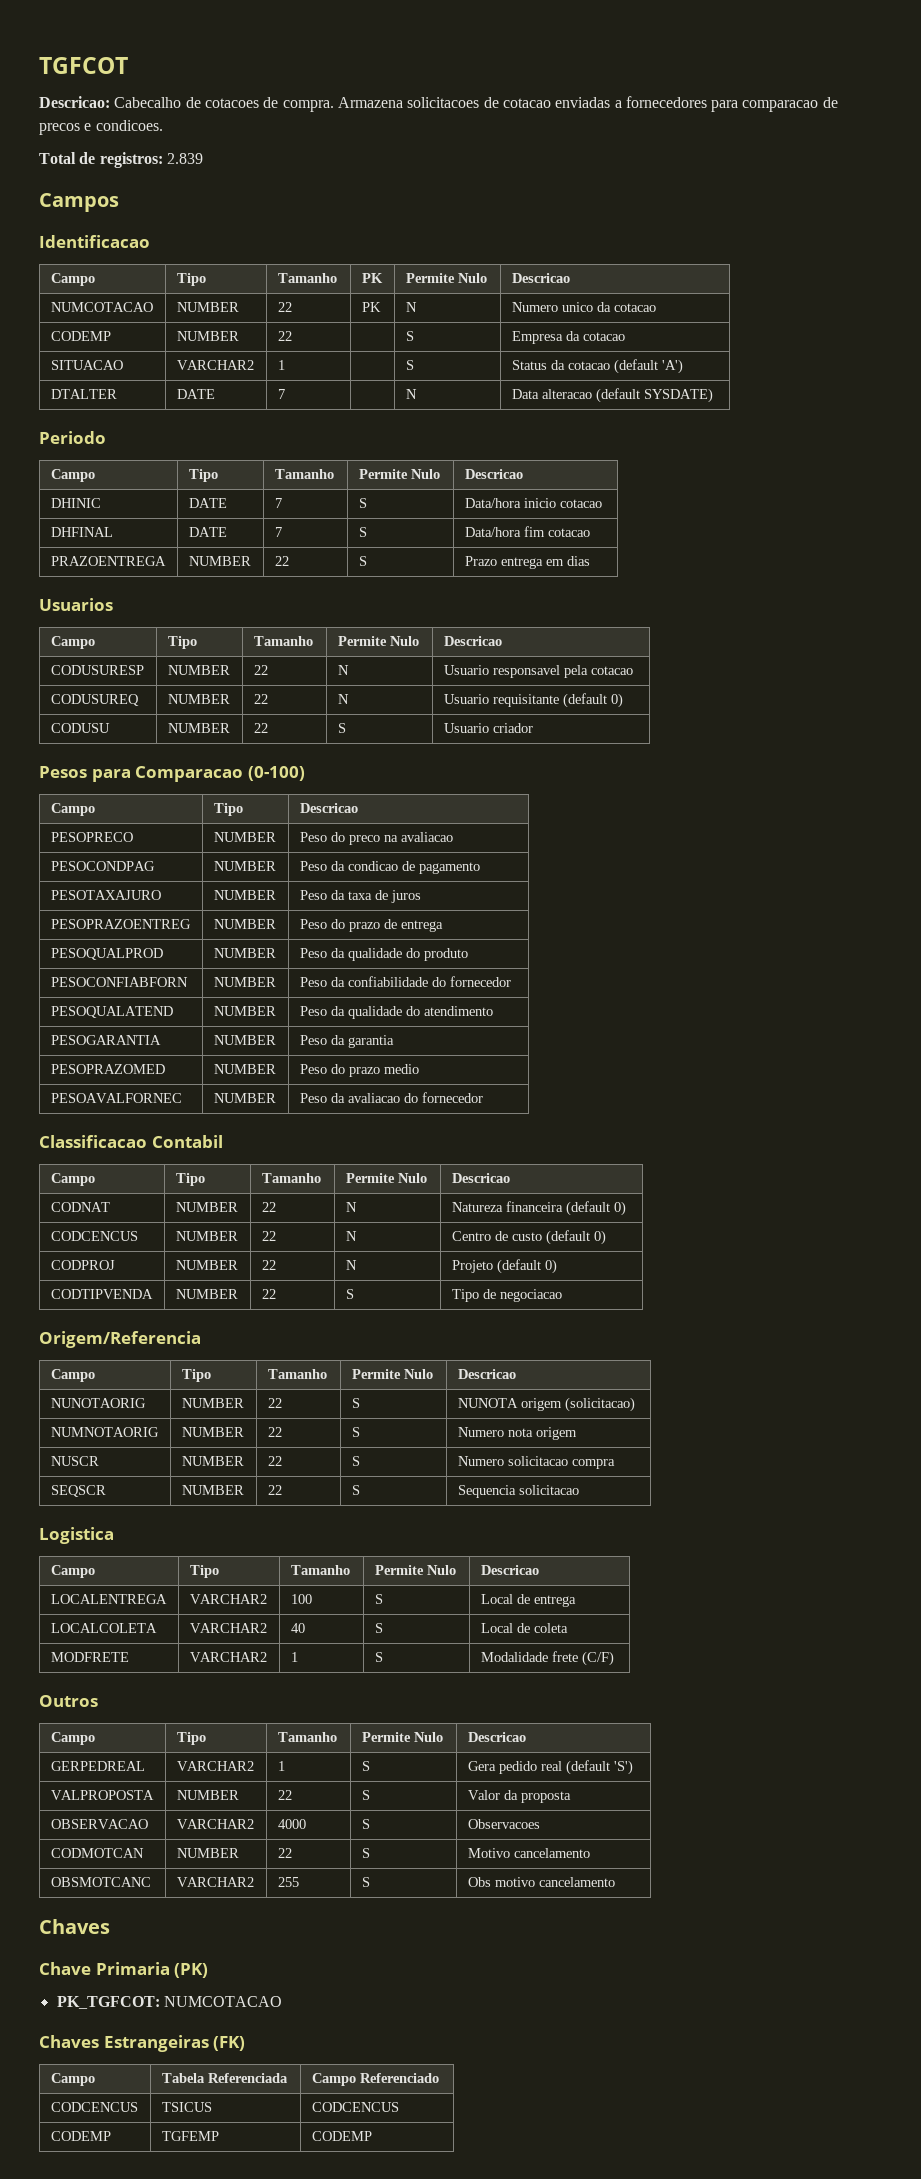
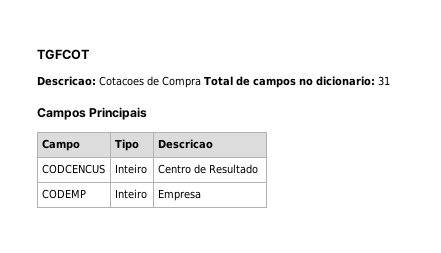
- Descricao: Cabecalho de cotacoes de compra. Armazena solicitacoes de cotacao enviadas a fornecedores para comparacao de precos e condicoes.
- Total de registros: 2.839
- Campos
- Identificacao
- Campo | Tipo | Tamanho | PK | Permite Nulo | Descricao
- NUMCOTACAO | NUMBER | 22 | PK | N | Numero unico da cotacao
- CODEMP | NUMBER | 22 | | S | Empresa da cotacao
- SITUACAO | VARCHAR2 | 1 | | S | Status da cotacao (default 'A')
- DTALTER | DATE | 7 | | N | Data alteracao (default SYSDATE)
- Periodo
- Campo | Tipo | Tamanho | Permite Nulo | Descricao
- DHINIC | DATE | 7 | S | Data/hora inicio cotacao
- DHFINAL | DATE | 7 | S | Data/hora fim cotacao
- PRAZOENTREGA | NUMBER | 22 | S | Prazo entrega em dias
- Usuarios
- Campo | Tipo | Tamanho | Permite Nulo | Descricao
- CODUSURESP | NUMBER | 22 | N | Usuario responsavel pela cotacao
- CODUSUREQ | NUMBER | 22 | N | Usuario requisitante (default 0)
- CODUSU | NUMBER | 22 | S | Usuario criador
- Pesos para Comparacao (0-100)
+ Descricao: Cotacoes de Compra Total de campos no dicionario: 31
+ Campos Principais
  Campo | Tipo | Descricao
- PESOPRECO | NUMBER | Peso do preco na avaliacao
- PESOCONDPAG | NUMBER | Peso da condicao de pagamento
- PESOTAXAJURO | NUMBER | Peso da taxa de juros
- PESOPRAZOENTREG | NUMBER | Peso do prazo de entrega
- PESOQUALPROD | NUMBER | Peso da qualidade do produto
- PESOCONFIABFORN | NUMBER | Peso da confiabilidade do fornecedor
- PESOQUALATEND | NUMBER | Peso da qualidade do atendimento
- PESOGARANTIA | NUMBER | Peso da garantia
- PESOPRAZOMED | NUMBER | Peso do prazo medio
- PESOAVALFORNEC | NUMBER | Peso da avaliacao do fornecedor
- Classificacao Contabil
- Campo | Tipo | Tamanho | Permite Nulo | Descricao
- CODNAT | NUMBER | 22 | N | Natureza financeira (default 0)
- CODCENCUS | NUMBER | 22 | N | Centro de custo (default 0)
- CODPROJ | NUMBER | 22 | N | Projeto (default 0)
- CODTIPVENDA | NUMBER | 22 | S | Tipo de negociacao
- Origem/Referencia
- Campo | Tipo | Tamanho | Permite Nulo | Descricao
- NUNOTAORIG | NUMBER | 22 | S | NUNOTA origem (solicitacao)
- NUMNOTAORIG | NUMBER | 22 | S | Numero nota origem
- NUSCR | NUMBER | 22 | S | Numero solicitacao compra
- SEQSCR | NUMBER | 22 | S | Sequencia solicitacao
- Logistica
- Campo | Tipo | Tamanho | Permite Nulo | Descricao
- LOCALENTREGA | VARCHAR2 | 100 | S | Local de entrega
- LOCALCOLETA | VARCHAR2 | 40 | S | Local de coleta
- MODFRETE | VARCHAR2 | 1 | S | Modalidade frete (C/F)
- Outros
- Campo | Tipo | Tamanho | Permite Nulo | Descricao
- GERPEDREAL | VARCHAR2 | 1 | S | Gera pedido real (default 'S')
- VALPROPOSTA | NUMBER | 22 | S | Valor da proposta
- OBSERVACAO | VARCHAR2 | 4000 | S | Observacoes
- CODMOTCAN | NUMBER | 22 | S | Motivo cancelamento
- OBSMOTCANC | VARCHAR2 | 255 | S | Obs motivo cancelamento
- Chaves
- Chave Primaria (PK)
- PK_TGFCOT: NUMCOTACAO
- Chaves Estrangeiras (FK)
- Campo | Tabela Referenciada | Campo Referenciado
- CODCENCUS | TSICUS | CODCENCUS
- CODEMP | TGFEMP | CODEMP
+ CODCENCUS | Inteiro | Centro de Resultado
+ CODEMP | Inteiro | Empresa

